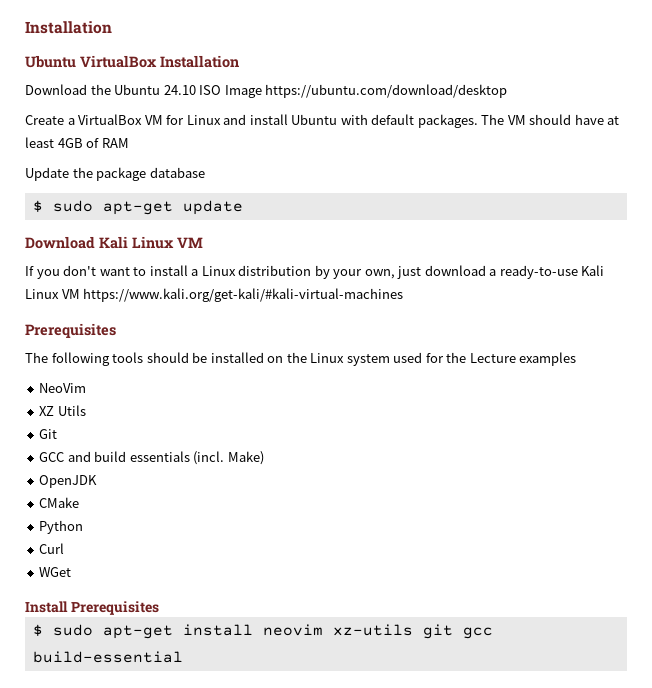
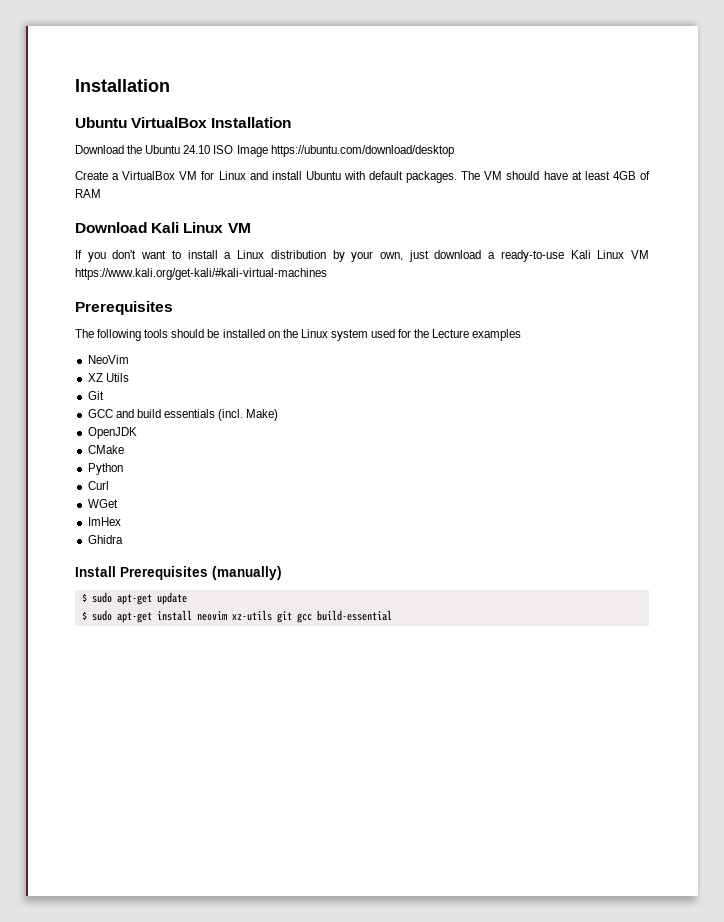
- Update the package database
- $ sudo apt-get update
+ ImHex
+ Ghidra
- Install Prerequisites
+ Install Prerequisites (manually)
+ $ sudo apt-get update

